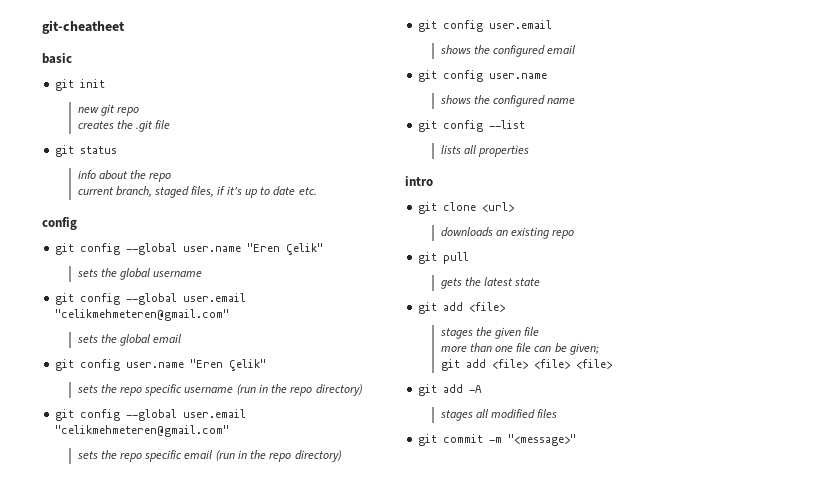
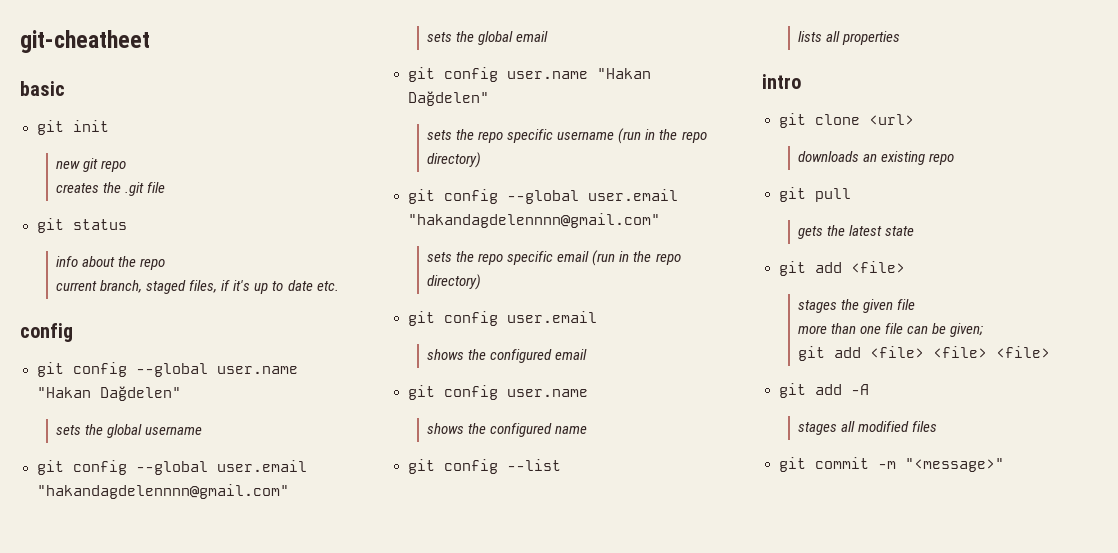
- git config --global user.name "Eren Çelik"
+ git config --global user.name "Hakan Dağdelen"
  sets the global username
- git config --global user.email "celikmehmeteren@gmail.com"
+ git config --global user.email "hakandagdelennnn@gmail.com"
- git config user.name "Eren Çelik"
+ git config user.name "Hakan Dağdelen"
  sets the repo specific username (run in the repo directory)
- git config --global user.email "celikmehmeteren@gmail.com"
+ git config --global user.email "hakandagdelennnn@gmail.com"

